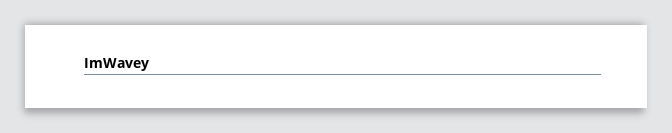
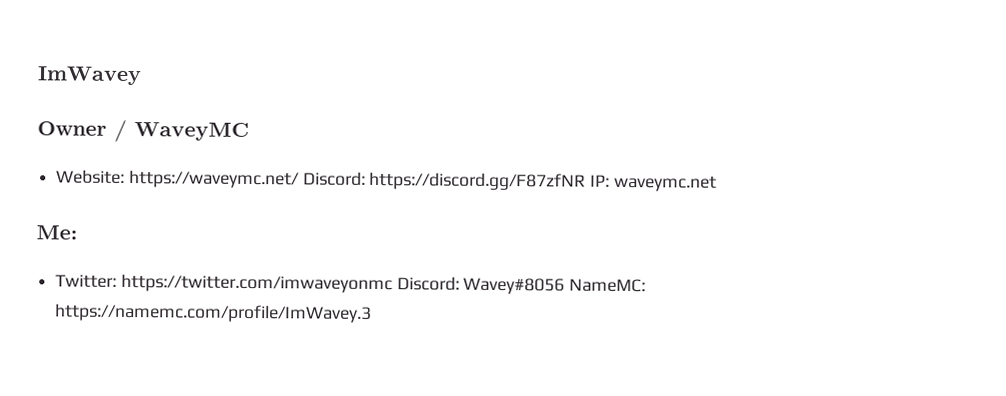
+ Owner / WaveyMC
+ Website: https://waveymc.net/ Discord: https://discord.gg/F87zfNR IP: waveymc.net
+ Me:
+ Twitter: https://twitter.com/imwaveyonmc Discord: Wavey#8056 NameMC: https://namemc.com/profile/ImWavey.3

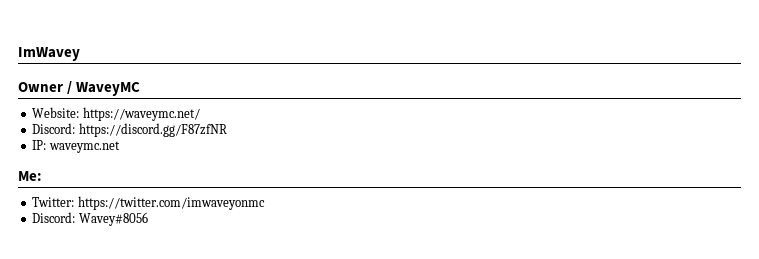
- Website: https://waveymc.net/ Discord: https://discord.gg/F87zfNR IP: waveymc.net
+ Website: https://waveymc.net/
+ Discord: https://discord.gg/F87zfNR
+ IP: waveymc.net
- Twitter: https://twitter.com/imwaveyonmc Discord: Wavey#8056 NameMC: https://namemc.com/profile/ImWavey.3
+ Twitter: https://twitter.com/imwaveyonmc
+ Discord: Wavey#8056

